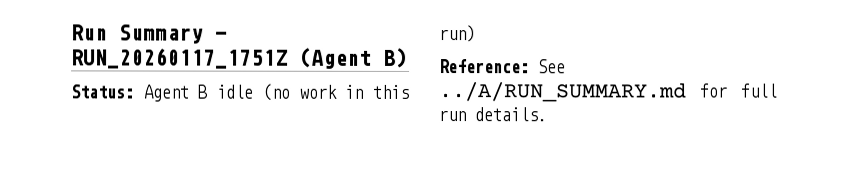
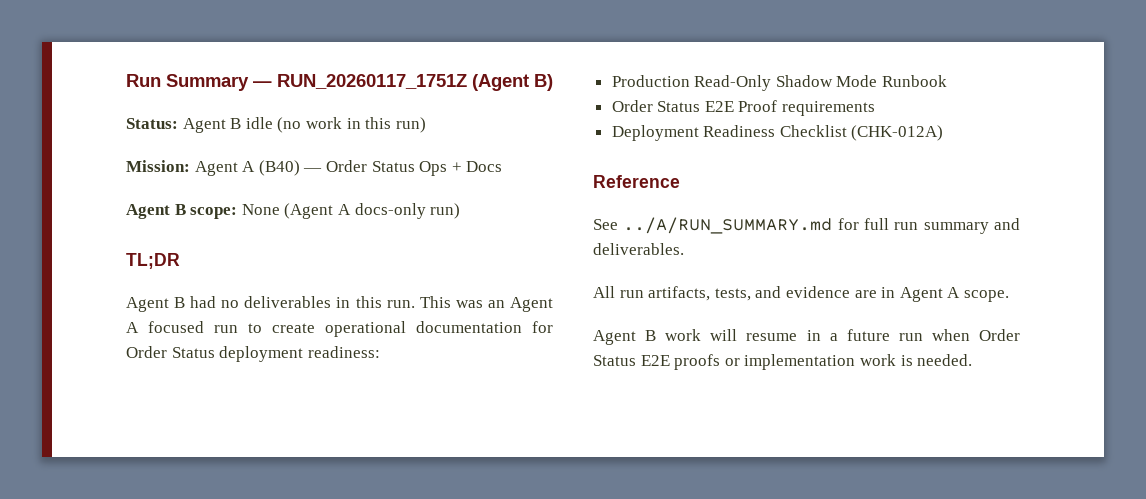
- Reference: See ../A/RUN_SUMMARY.md for full run details.
+ Mission: Agent A (B40) — Order Status Ops + Docs
+ Agent B scope: None (Agent A docs-only run)
+ TL;DR
+ Agent B had no deliverables in this run. This was an Agent A focused run to create operational documentation for Order Status deployment readiness:
+ Production Read-Only Shadow Mode Runbook
+ Order Status E2E Proof requirements
+ Deployment Readiness Checklist (CHK-012A)
+ Reference
+ See ../A/RUN_SUMMARY.md for full run summary and deliverables.
+ All run artifacts, tests, and evidence are in Agent A scope.
+ Agent B work will resume in a future run when Order Status E2E proofs or implementation work is needed.

